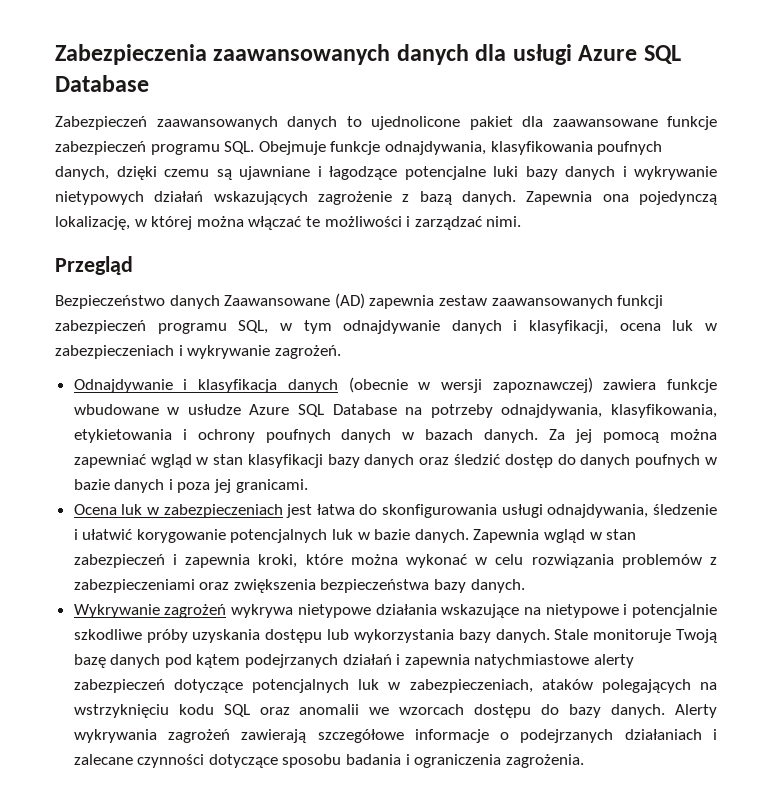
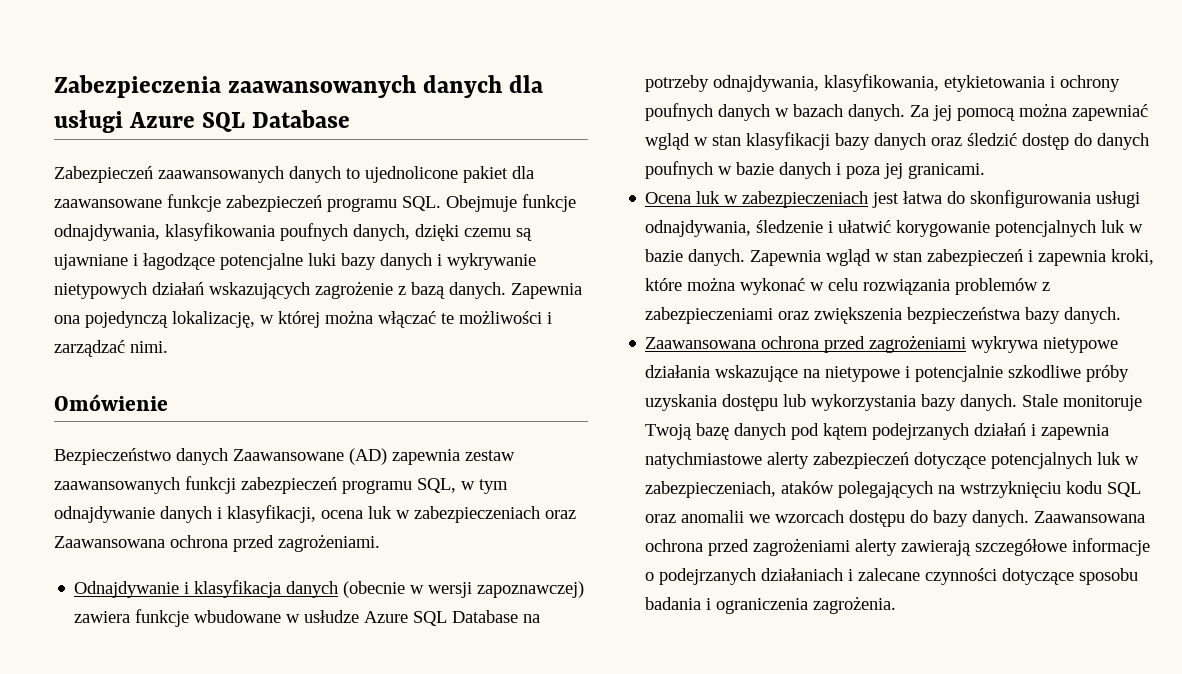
- Przegląd
+ Omówienie
- Bezpieczeństwo danych Zaawansowane (AD) zapewnia zestaw zaawansowanych funkcji zabezpieczeń programu SQL, w tym odnajdywanie danych i klasyfikacji, ocena luk w zabezpieczeniach i wykrywanie zagrożeń.
+ Bezpieczeństwo danych Zaawansowane (AD) zapewnia zestaw zaawansowanych funkcji zabezpieczeń programu SQL, w tym odnajdywanie danych i klasyfikacji, ocena luk w zabezpieczeniach oraz Zaawansowana ochrona przed zagrożeniami.
- Wykrywanie zagrożeń wykrywa nietypowe działania wskazujące na nietypowe i potencjalnie szkodliwe próby uzyskania dostępu lub wykorzystania bazy danych.
+ Zaawansowana ochrona przed zagrożeniami wykrywa nietypowe działania wskazujące na nietypowe i potencjalnie szkodliwe próby uzyskania dostępu lub wykorzystania bazy danych.
- Alerty wykrywania zagrożeń zawierają szczegółowe informacje o podejrzanych działaniach i zalecane czynności dotyczące sposobu badania i ograniczenia zagrożenia.
+ Zaawansowana ochrona przed zagrożeniami alerty zawierają szczegółowe informacje o podejrzanych działaniach i zalecane czynności dotyczące sposobu badania i ograniczenia zagrożenia.

